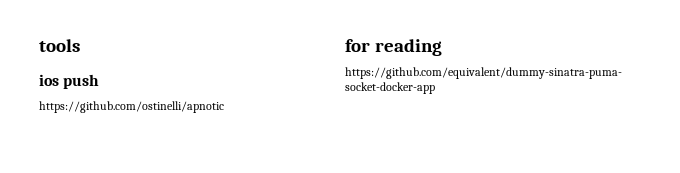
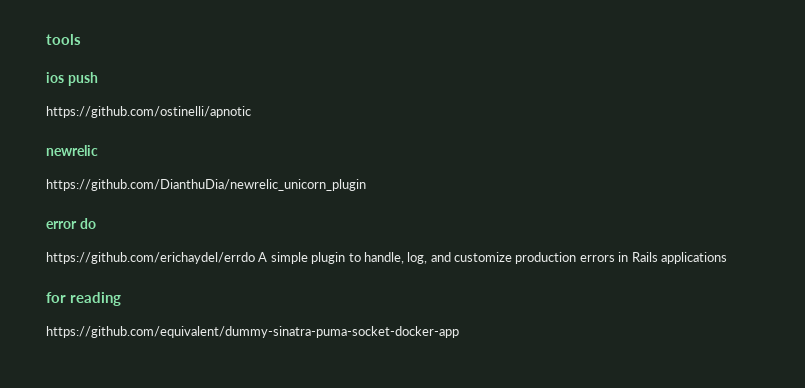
+ newrelic
+ https://github.com/DianthuDia/newrelic_unicorn_plugin
+ error do
+ https://github.com/erichaydel/errdo A simple plugin to handle, log, and customize production errors in Rails applications

